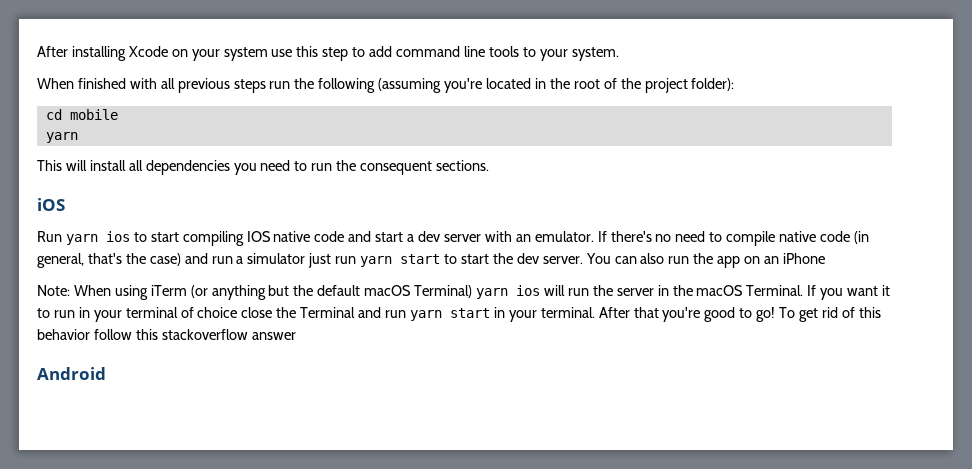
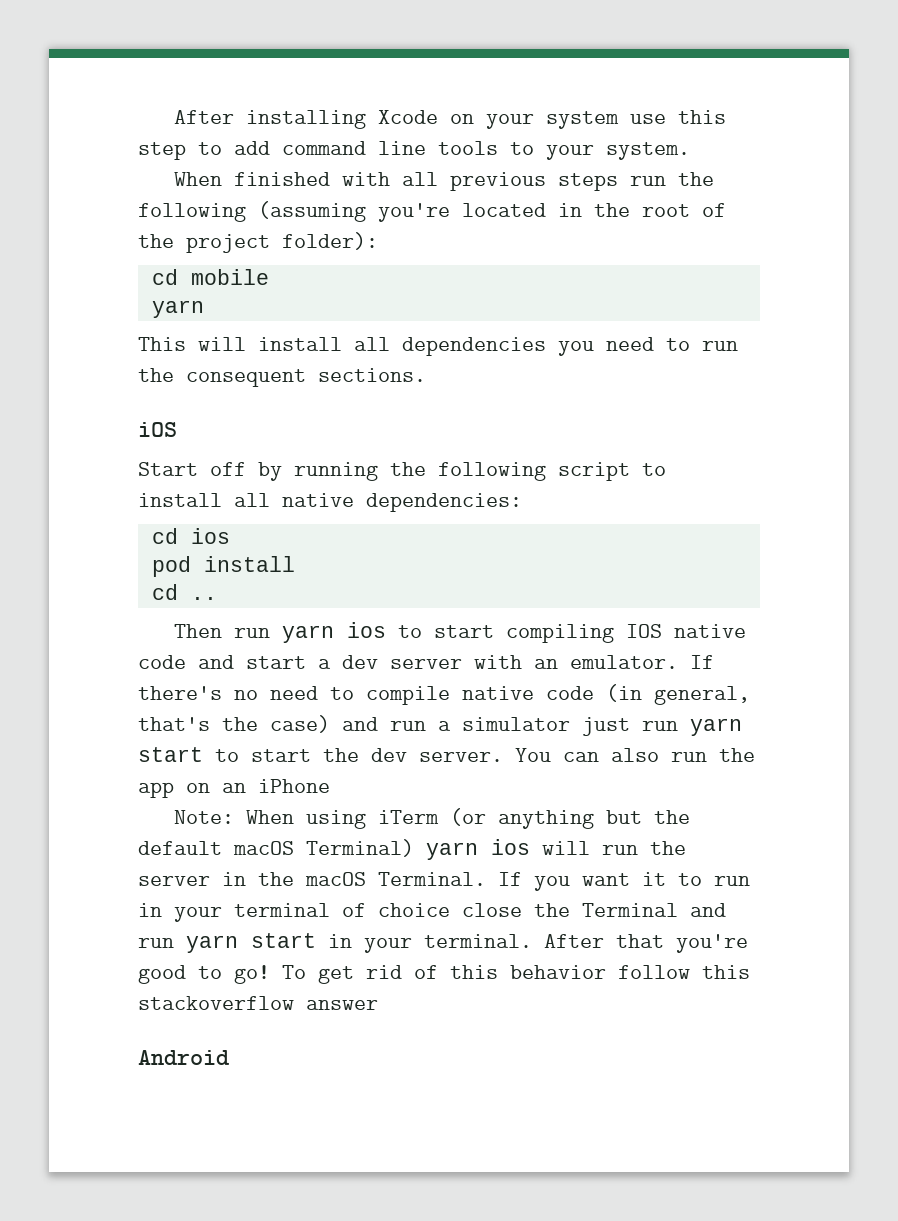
- Run yarn ios to start compiling IOS native code and start a dev server with an emulator.
+ Start off by running the following script to install all native dependencies:
+ cd ios
+ pod install
+ cd ..
+ Then run yarn ios to start compiling IOS native code and start a dev server with an emulator.

